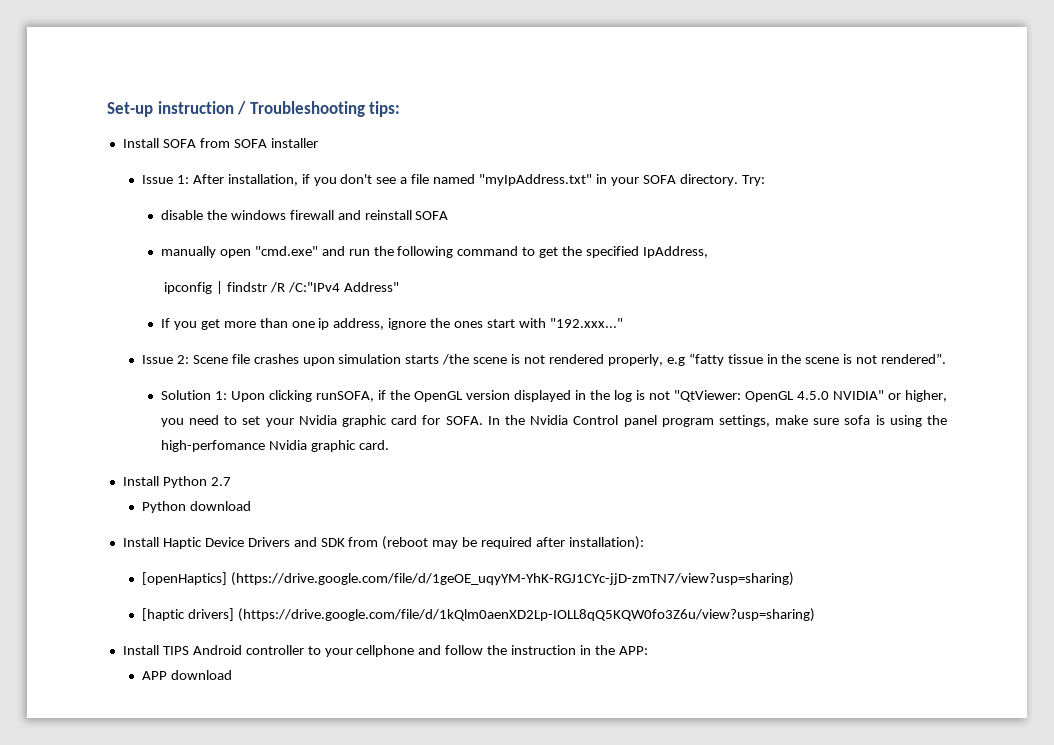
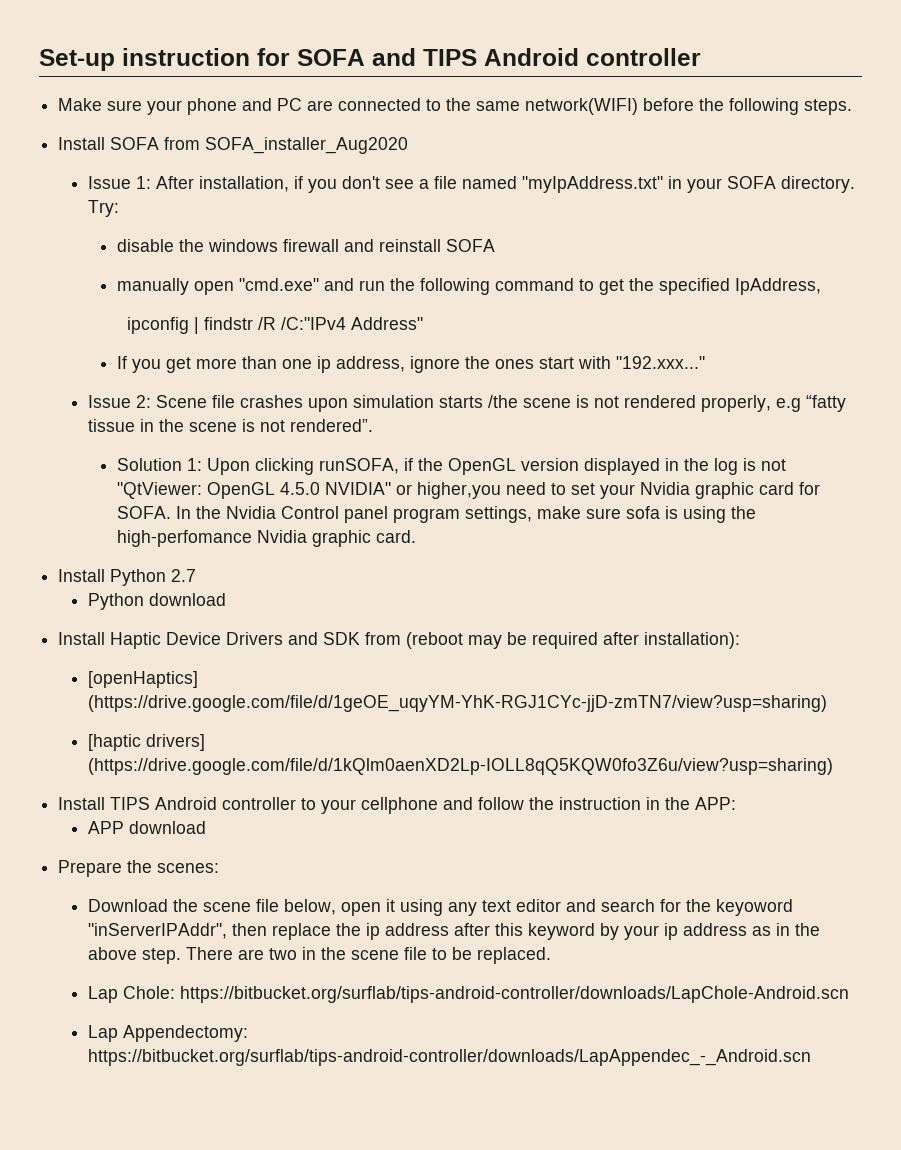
- Set-up instruction / Troubleshooting tips:
+ Set-up instruction for SOFA and TIPS Android controller
+ Make sure your phone and PC are connected to the same network(WIFI) before the following steps.
- Install SOFA from SOFA installer
+ Install SOFA from SOFA_installer_Aug2020
- Solution 1: Upon clicking runSOFA, if the OpenGL version displayed in the log is not "QtViewer: OpenGL 4.5.0 NVIDIA" or higher, you need to set your Nvidia graphic card for SOFA.
+ Solution 1: Upon clicking runSOFA, if the OpenGL version displayed in the log is not "QtViewer: OpenGL 4.5.0 NVIDIA" or higher,you need to set your Nvidia graphic card for SOFA.
+ Prepare the scenes:
+ Download the scene file below, open it using any text editor and search for the keyoword "inServerIPAddr", then replace the ip address after this keyword by your ip address as in the above step. There are two in the scene file to be replaced.
+ Lap Chole: https://bitbucket.org/surflab/tips-android-controller/downloads/LapChole-Android.scn
+ Lap Appendectomy: https://bitbucket.org/surflab/tips-android-controller/downloads/LapAppendec_-_Android.scn

